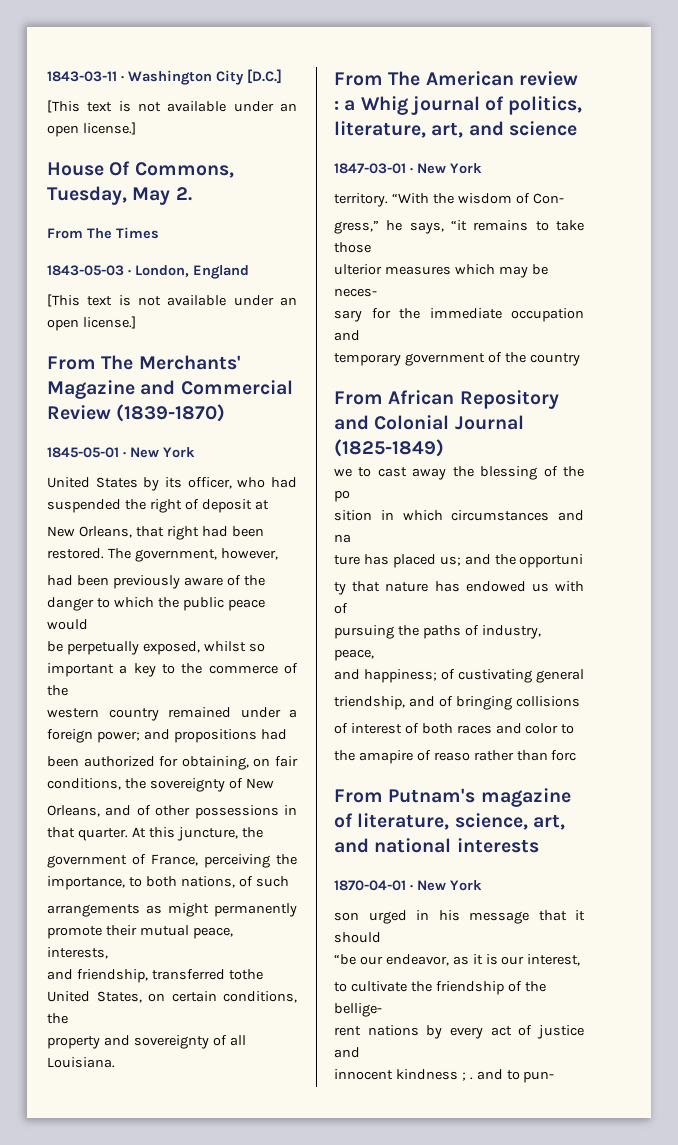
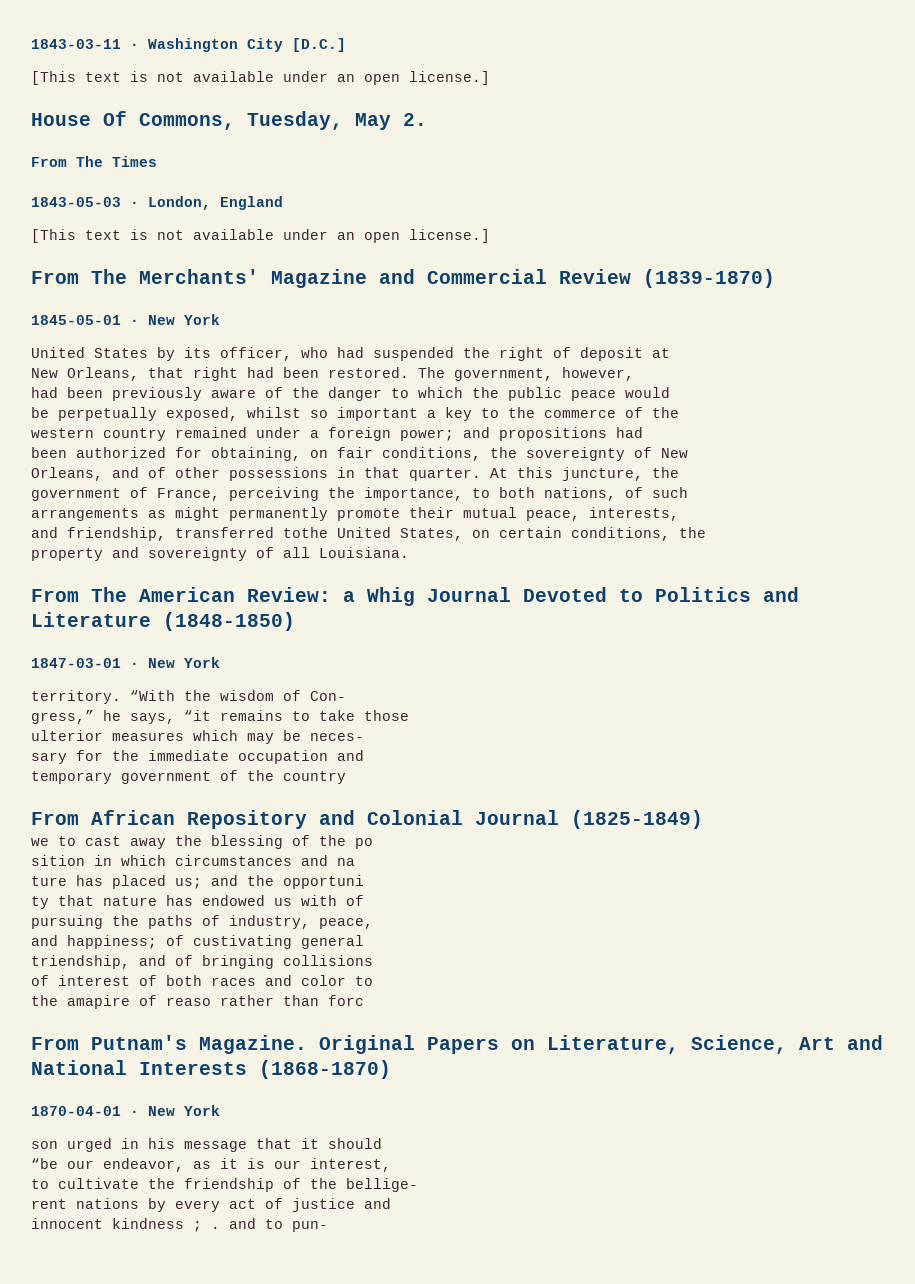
- From The American review : a Whig journal of politics, literature, art, and science
+ From The American Review: a Whig Journal Devoted to Politics and Literature (1848-1850)
- From Putnam's magazine of literature, science, art, and national interests
+ From Putnam's Magazine. Original Papers on Literature, Science, Art and National Interests (1868-1870)

